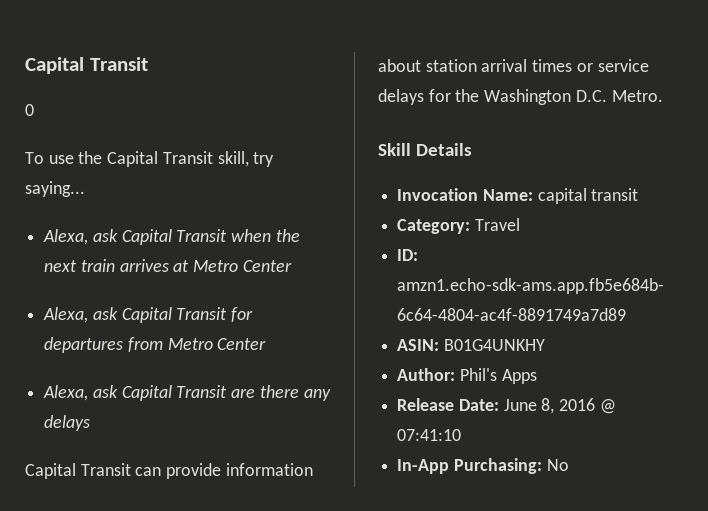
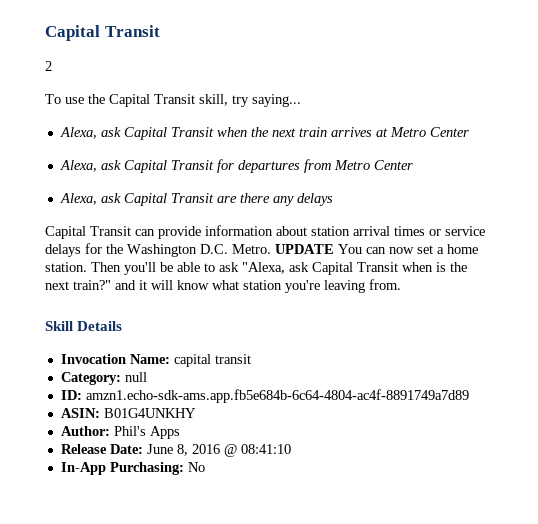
- 0
+ 2
+ UPDATE You can now set a home station. Then you'll be able to ask "Alexa, ask Capital Transit when is the next train?" and it will know what station you're leaving from.
- Category: Travel
+ Category: null
- Release Date: June 8, 2016 @ 07:41:10
+ Release Date: June 8, 2016 @ 08:41:10

